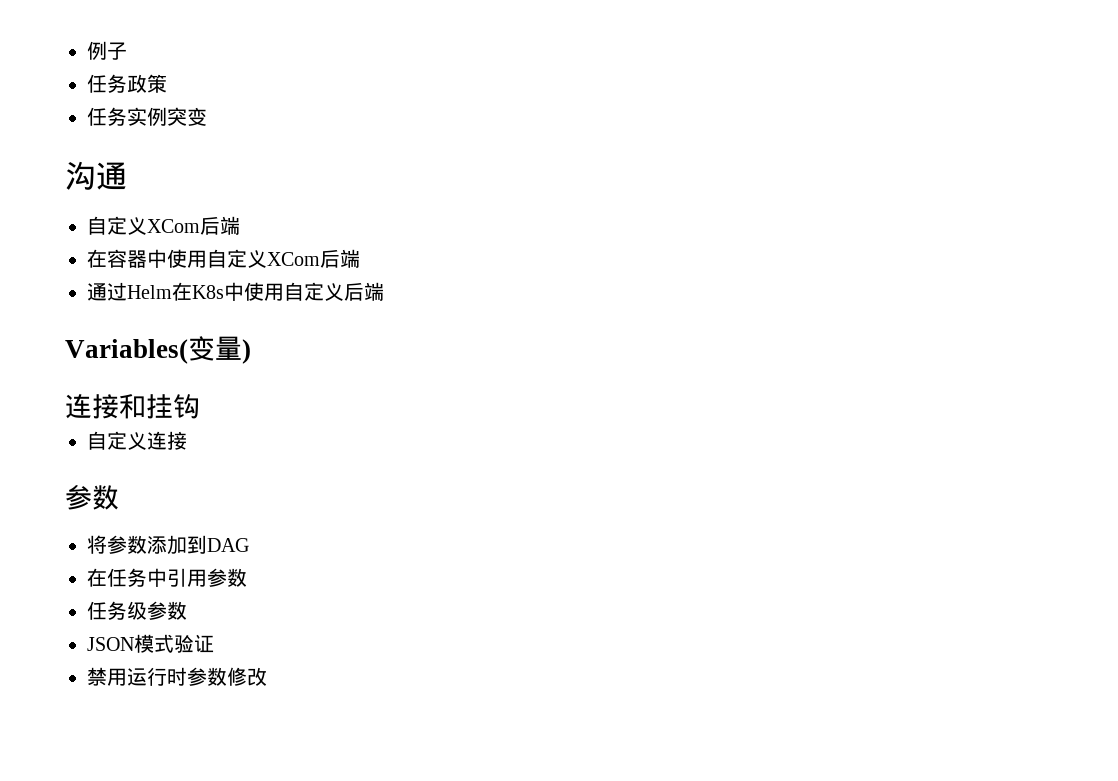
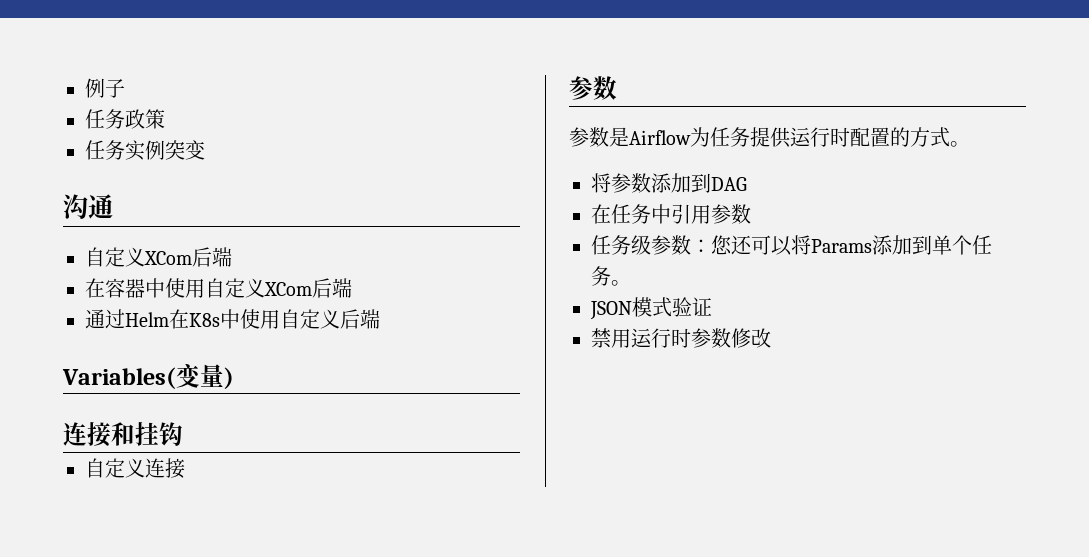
+ 参数是Airflow为任务提供运行时配置的方式。
- 任务级参数
+ 任务级参数：您还可以将Params添加到单个任务。

